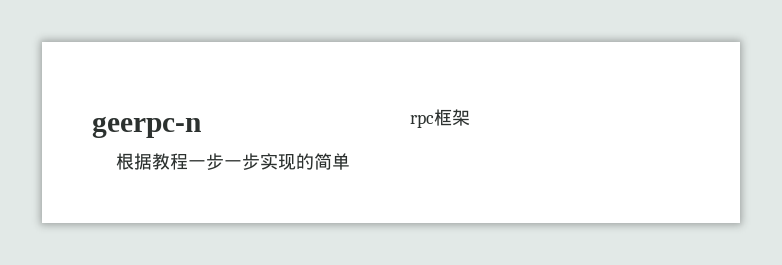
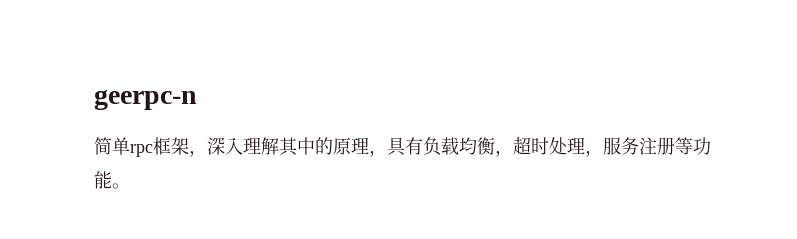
- 根据教程一步一步实现的简单rpc框架
+ 简单rpc框架，深入理解其中的原理，具有负载均衡，超时处理，服务注册等功能。

